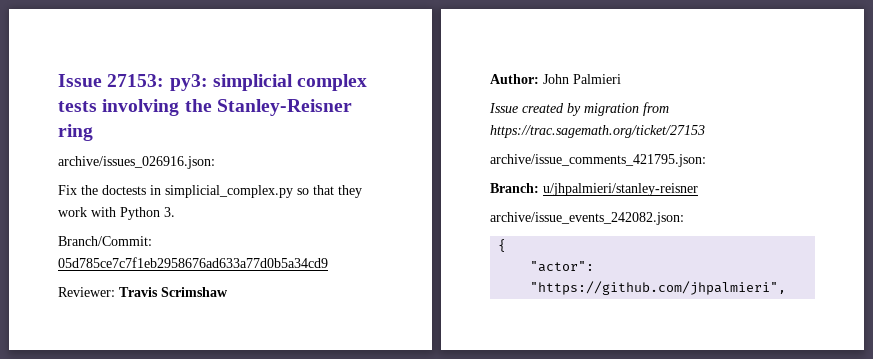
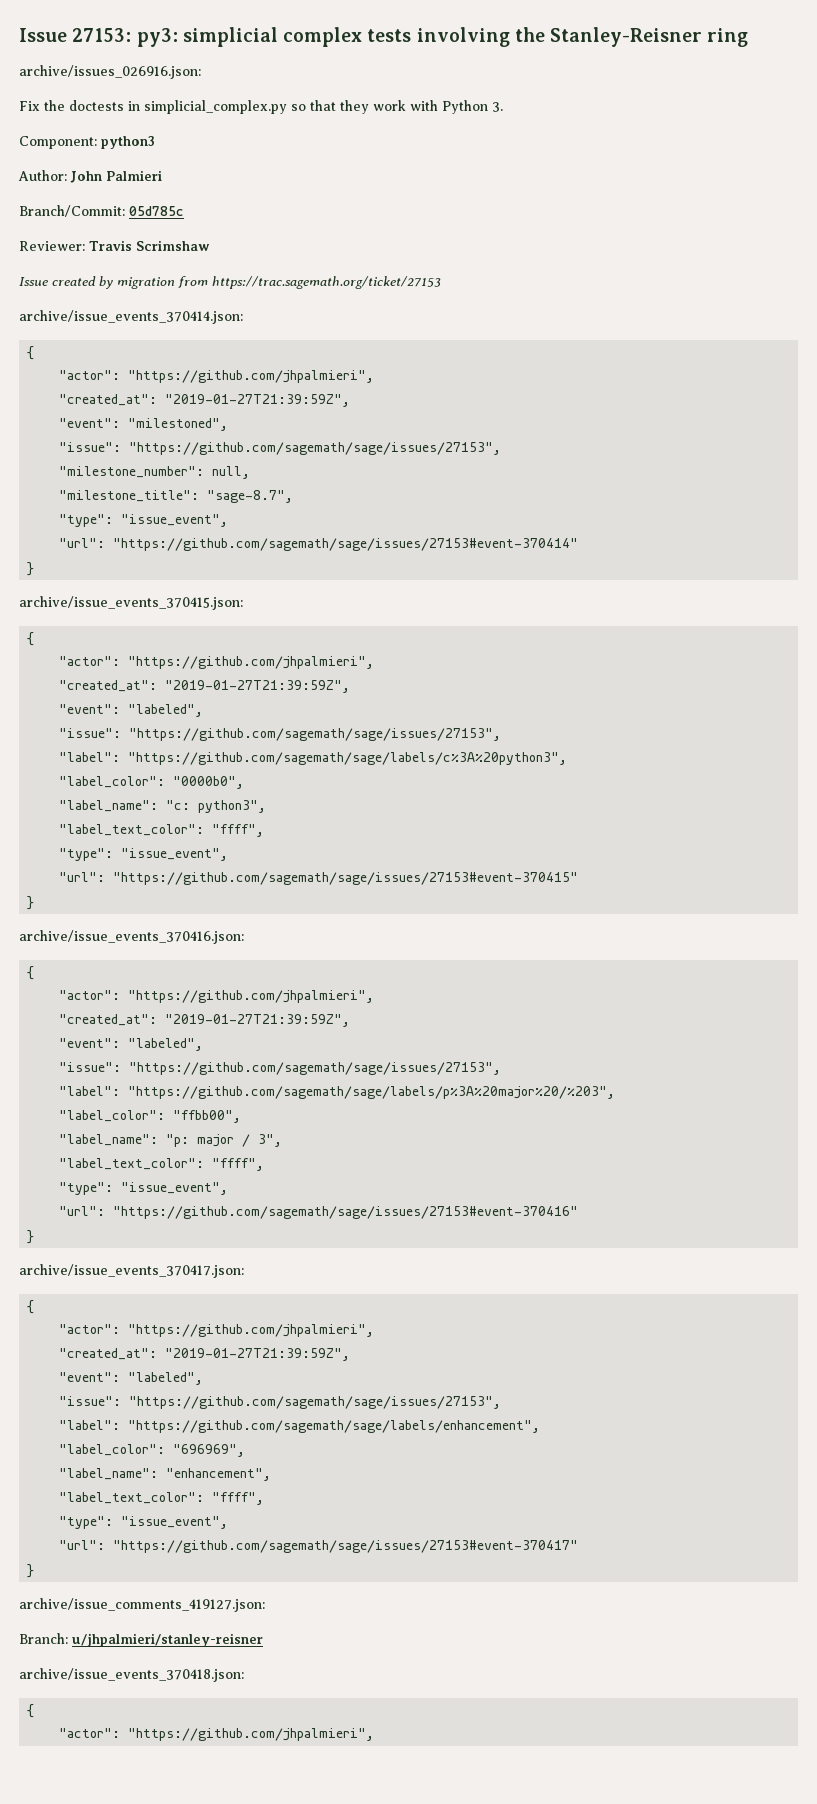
+ Component: python3
+ Author: John Palmieri
- Branch/Commit: 05d785ce7c7f1eb2958676ad633a77d0b5a34cd9
+ Branch/Commit: 05d785c
- Author: John Palmieri
- archive/issue_comments_421795.json:
+ archive/issue_events_370414.json:
+ {
+ "actor": "https://github.com/jhpalmieri",
+ "created_at": "2019-01-27T21:39:59Z",
+ "event": "milestoned",
+ "issue": "https://github.com/sagemath/sage/issues/27153",
+ "milestone_number": null,
+ "milestone_title": "sage-8.7",
+ "type": "issue_event",
+ "url": "https://github.com/sagemath/sage/issues/27153#event-370414"
+ }
+ archive/issue_events_370415.json:
+ {
+ "actor": "https://github.com/jhpalmieri",
+ "created_at": "2019-01-27T21:39:59Z",
+ "event": "labeled",
+ "issue": "https://github.com/sagemath/sage/issues/27153",
+ "label": "https://github.com/sagemath/sage/labels/c%3A%20python3",
+ "label_color": "0000b0",
+ "label_name": "c: python3",
+ "label_text_color": "ffff",
+ "type": "issue_event",
+ "url": "https://github.com/sagemath/sage/issues/27153#event-370415"
+ }
+ archive/issue_events_370416.json:
+ {
+ "actor": "https://github.com/jhpalmieri",
+ "created_at": "2019-01-27T21:39:59Z",
+ "event": "labeled",
+ "issue": "https://github.com/sagemath/sage/issues/27153",
+ "label": "https://github.com/sagemath/sage/labels/p%3A%20major%20/%203",
+ "label_color": "ffbb00",
+ "label_name": "p: major / 3",
+ "label_text_color": "ffff",
+ "type": "issue_event",
+ "url": "https://github.com/sagemath/sage/issues/27153#event-370416"
+ }
+ archive/issue_events_370417.json:
+ {
+ "actor": "https://github.com/jhpalmieri",
+ "created_at": "2019-01-27T21:39:59Z",
+ "event": "labeled",
+ "issue": "https://github.com/sagemath/sage/issues/27153",
+ "label": "https://github.com/sagemath/sage/labels/enhancement",
+ "label_color": "696969",
+ "label_name": "enhancement",
+ "label_text_color": "ffff",
+ "type": "issue_event",
+ "url": "https://github.com/sagemath/sage/issues/27153#event-370417"
+ }
+ archive/issue_comments_419127.json:
  Branch: u/jhpalmieri/stanley-reisner
- archive/issue_events_242082.json:
+ archive/issue_events_370418.json:

